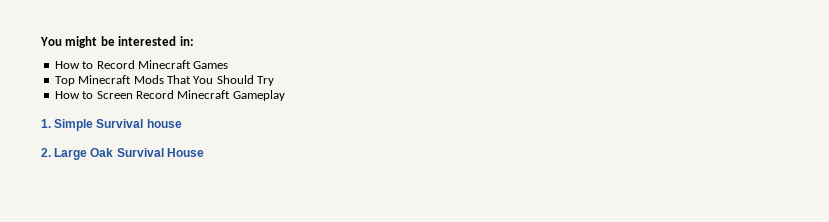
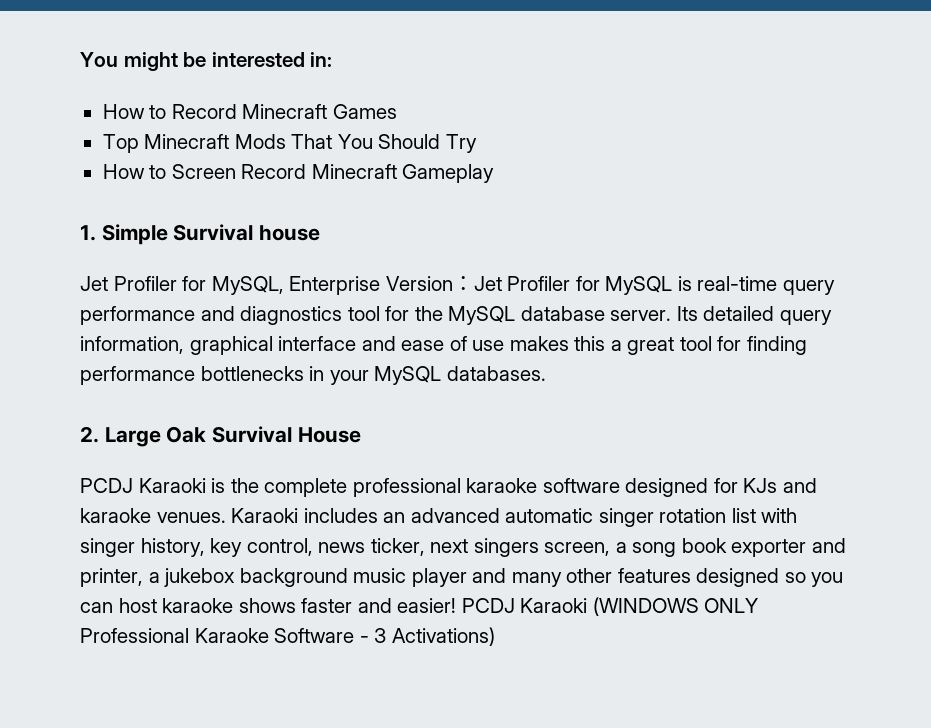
+ Jet Profiler for MySQL, Enterprise Version：Jet Profiler for MySQL is real-time query performance and diagnostics tool for the MySQL database server. Its detailed query information, graphical interface and ease of use makes this a great tool for finding performance bottlenecks in your MySQL databases.
+ PCDJ Karaoki is the complete professional karaoke software designed for KJs and karaoke venues. Karaoki includes an advanced automatic singer rotation list with singer history, key control, news ticker, next singers screen, a song book exporter and printer, a jukebox background music player and many other features designed so you can host karaoke shows faster and easier! PCDJ Karaoki (WINDOWS ONLY Professional Karaoke Software - 3 Activations)

